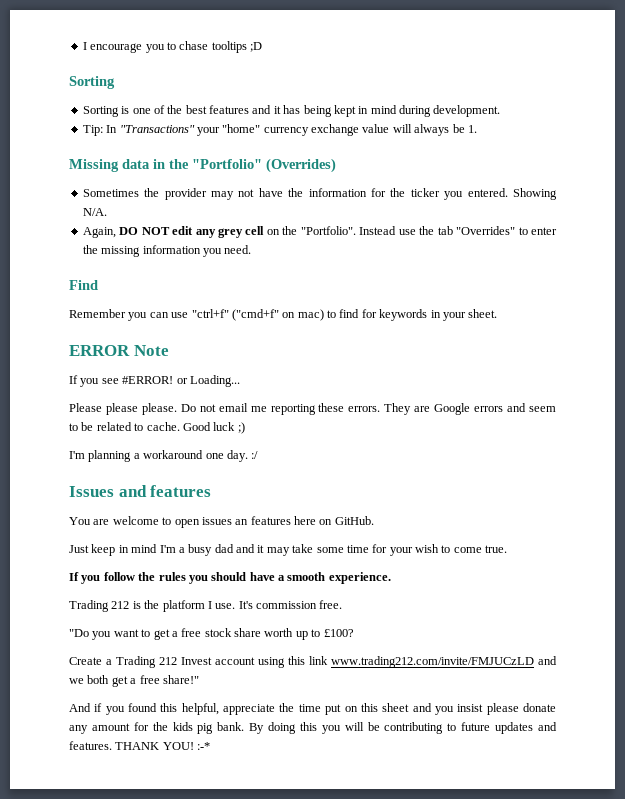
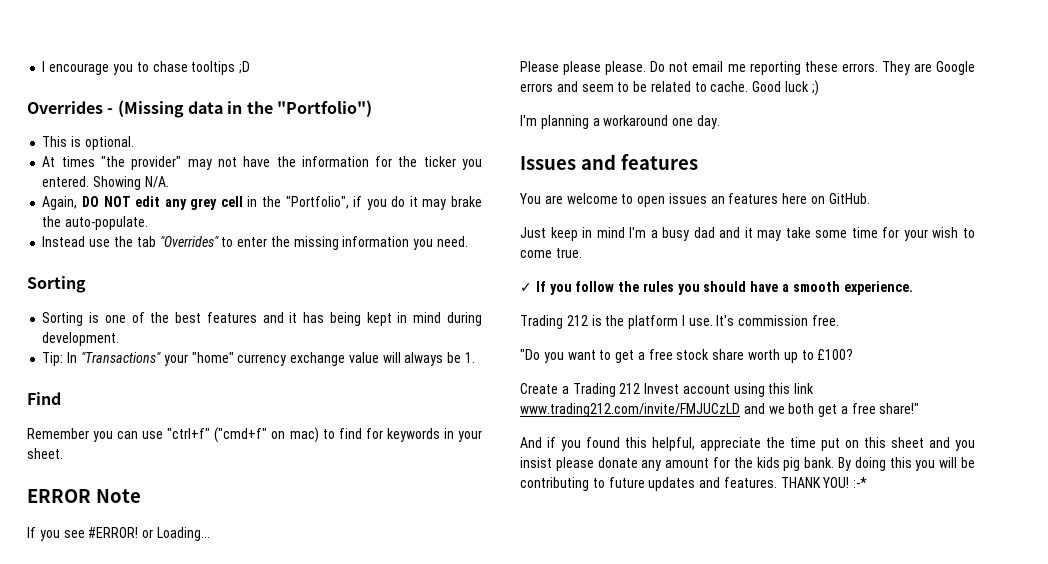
+ Overrides - (Missing data in the "Portfolio")
+ This is optional.
+ At times "the provider" may not have the information for the ticker you entered. Showing N/A.
+ Again, DO NOT edit any grey cell in the "Portfolio", if you do it may brake the auto-populate.
+ Instead use the tab "Overrides" to enter the missing information you need.
- Missing data in the "Portfolio" (Overrides)
- Sometimes the provider may not have the information for the ticker you entered. Showing N/A.
- Again, DO NOT edit any grey cell on the "Portfolio". Instead use the tab "Overrides" to enter the missing information you need.
- I'm planning a workaround one day. :/
+ I'm planning a workaround one day.
- If you follow the rules you should have a smooth experience.
+ ✓ If you follow the rules you should have a smooth experience.

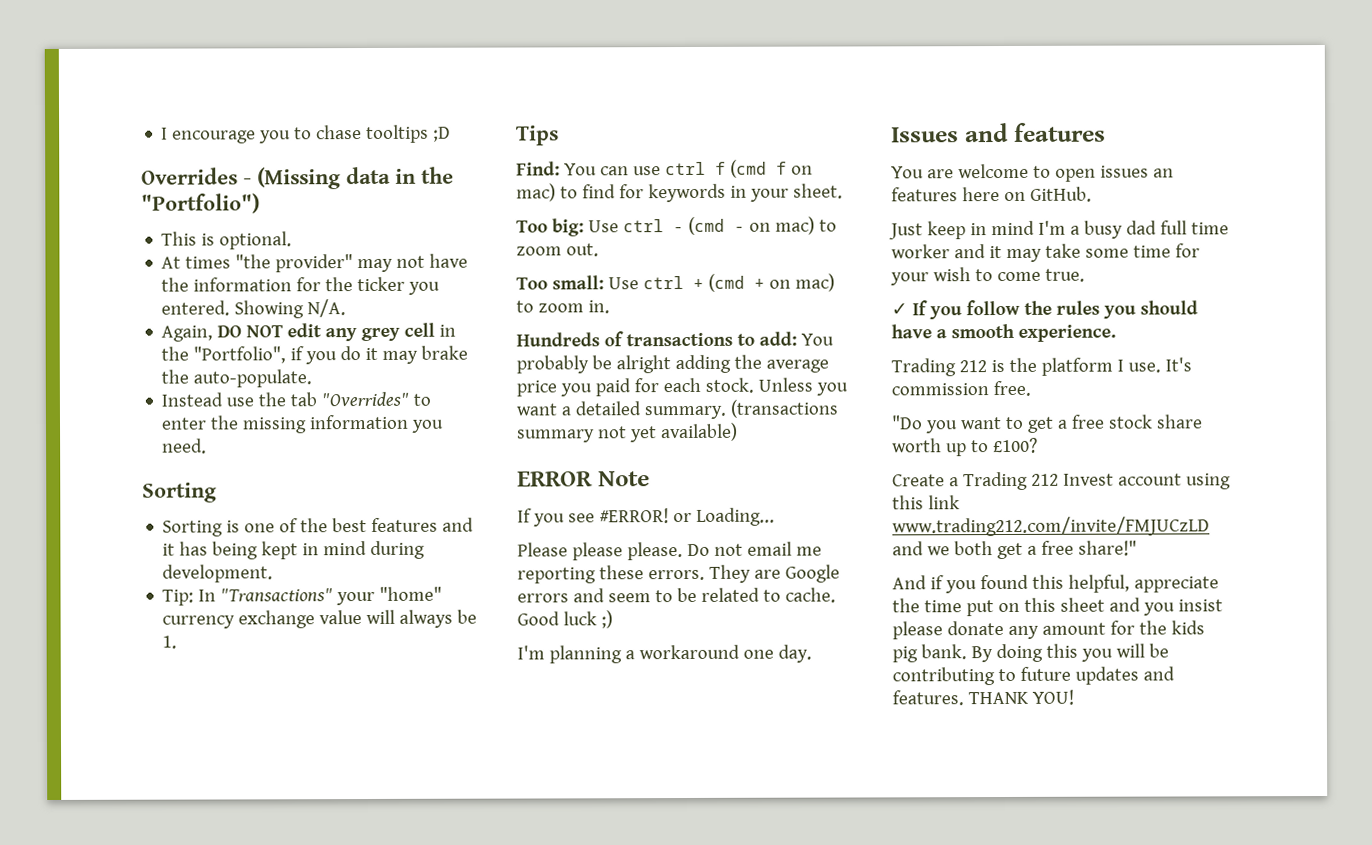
- Find
- Remember you can use "ctrl+f" ("cmd+f" on mac) to find for keywords in your sheet.
+ Tips
+ Find: You can use ctrl f (cmd f on mac) to find for keywords in your sheet.
+ Too big: Use ctrl - (cmd - on mac) to zoom out.
+ Too small: Use ctrl + (cmd + on mac) to zoom in.
+ Hundreds of transactions to add: You probably be alright adding the average price you paid for each stock. Unless you want a detailed summary. (transactions summary not yet available)
- Just keep in mind I'm a busy dad and it may take some time for your wish to come true.
+ Just keep in mind I'm a busy dad full time worker and it may take some time for your wish to come true.
- THANK YOU! :-*
+ THANK YOU!

